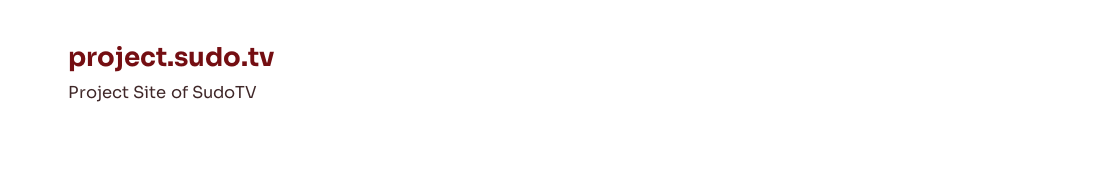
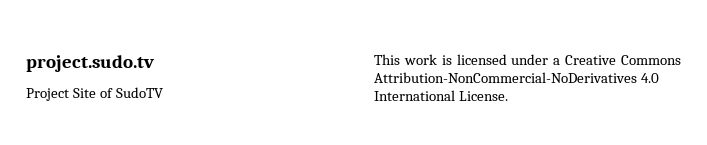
+ This work is licensed under a Creative Commons Attribution-NonCommercial-NoDerivatives 4.0 International License.

